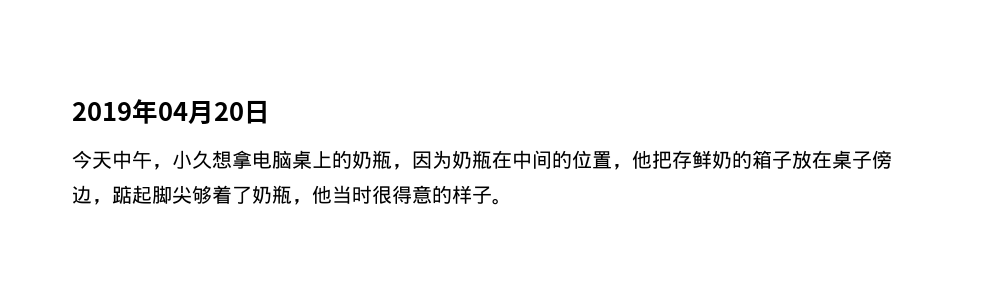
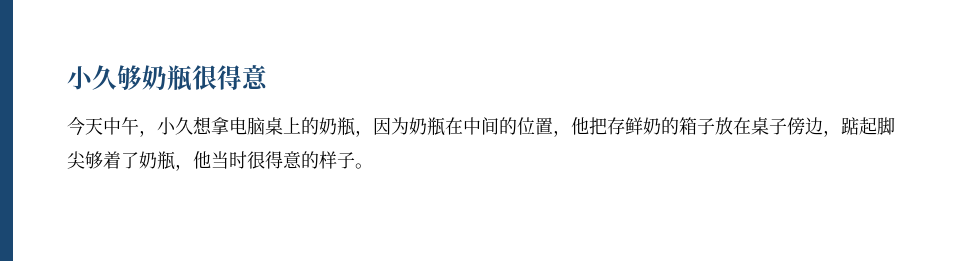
- 2019年04月20日
+ 小久够奶瓶很得意

